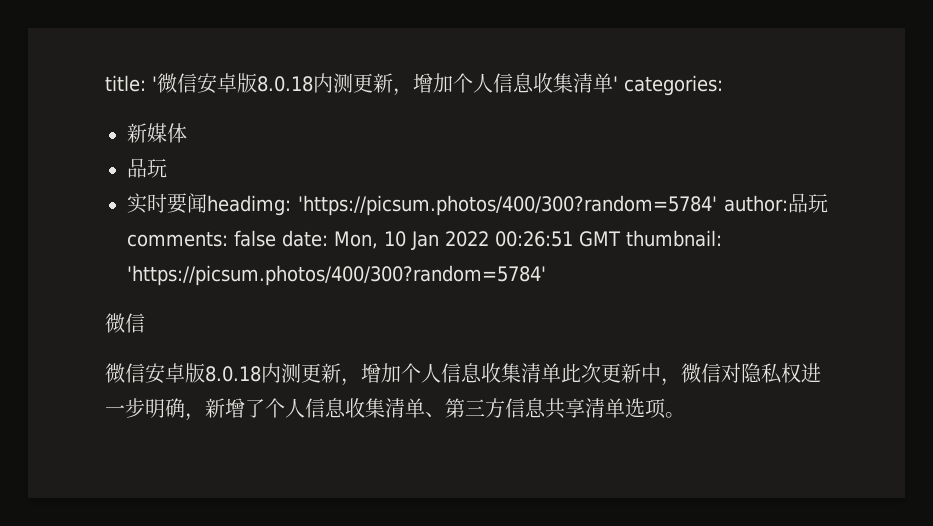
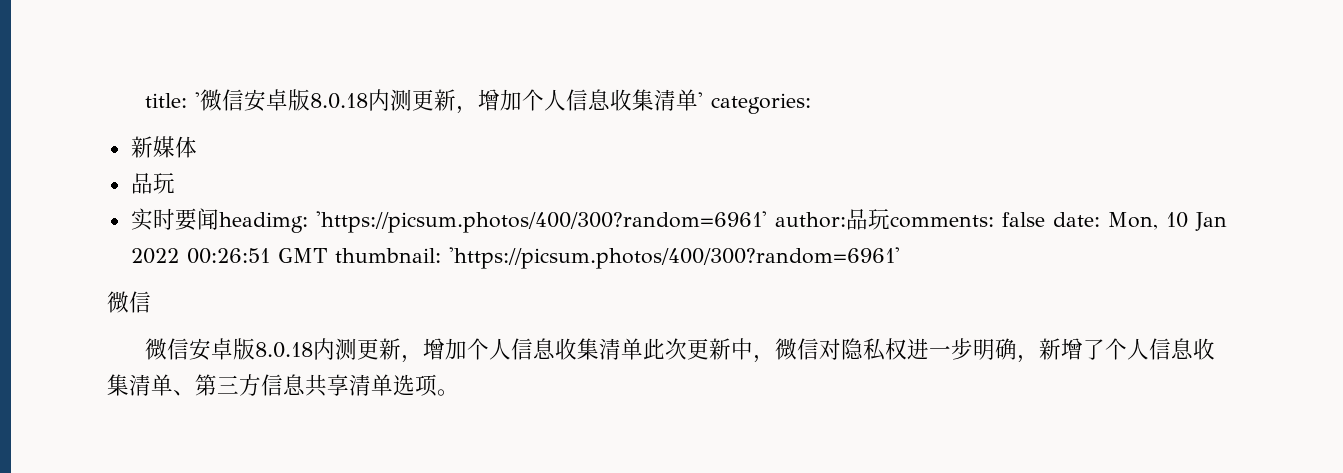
- 实时要闻headimg: 'https://picsum.photos/400/300?random=5784' author:品玩comments: false date: Mon, 10 Jan 2022 00:26:51 GMT thumbnail: 'https://picsum.photos/400/300?random=5784'
+ 实时要闻headimg: 'https://picsum.photos/400/300?random=6961' author:品玩comments: false date: Mon, 10 Jan 2022 00:26:51 GMT thumbnail: 'https://picsum.photos/400/300?random=6961'

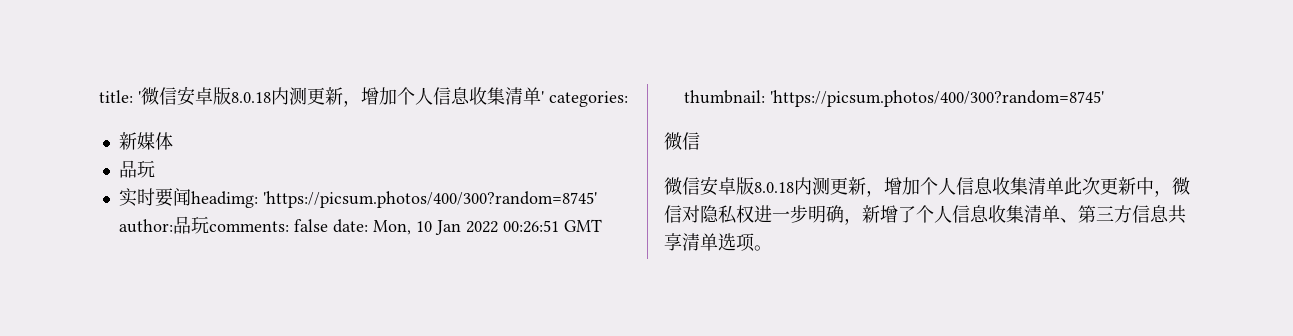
- 实时要闻headimg: 'https://picsum.photos/400/300?random=6961' author:品玩comments: false date: Mon, 10 Jan 2022 00:26:51 GMT thumbnail: 'https://picsum.photos/400/300?random=6961'
+ 实时要闻headimg: 'https://picsum.photos/400/300?random=8745' author:品玩comments: false date: Mon, 10 Jan 2022 00:26:51 GMT thumbnail: 'https://picsum.photos/400/300?random=8745'

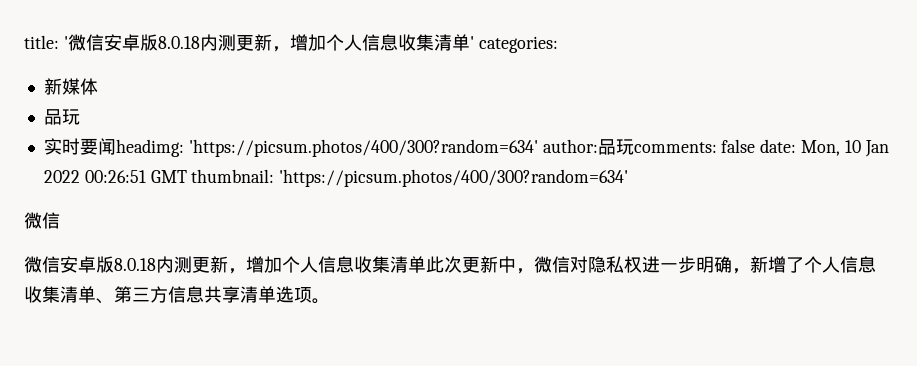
- 实时要闻headimg: 'https://picsum.photos/400/300?random=8745' author:品玩comments: false date: Mon, 10 Jan 2022 00:26:51 GMT thumbnail: 'https://picsum.photos/400/300?random=8745'
+ 实时要闻headimg: 'https://picsum.photos/400/300?random=634' author:品玩comments: false date: Mon, 10 Jan 2022 00:26:51 GMT thumbnail: 'https://picsum.photos/400/300?random=634'

